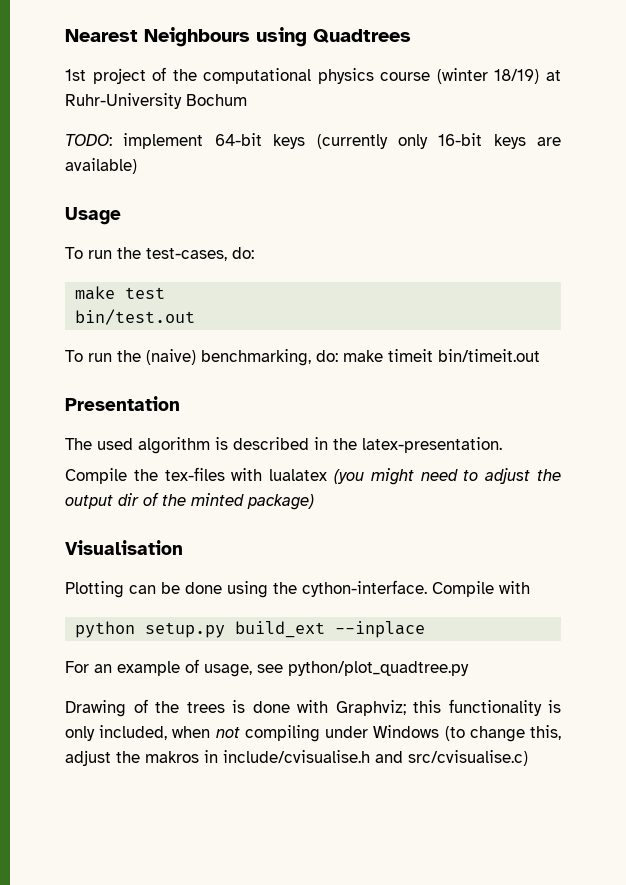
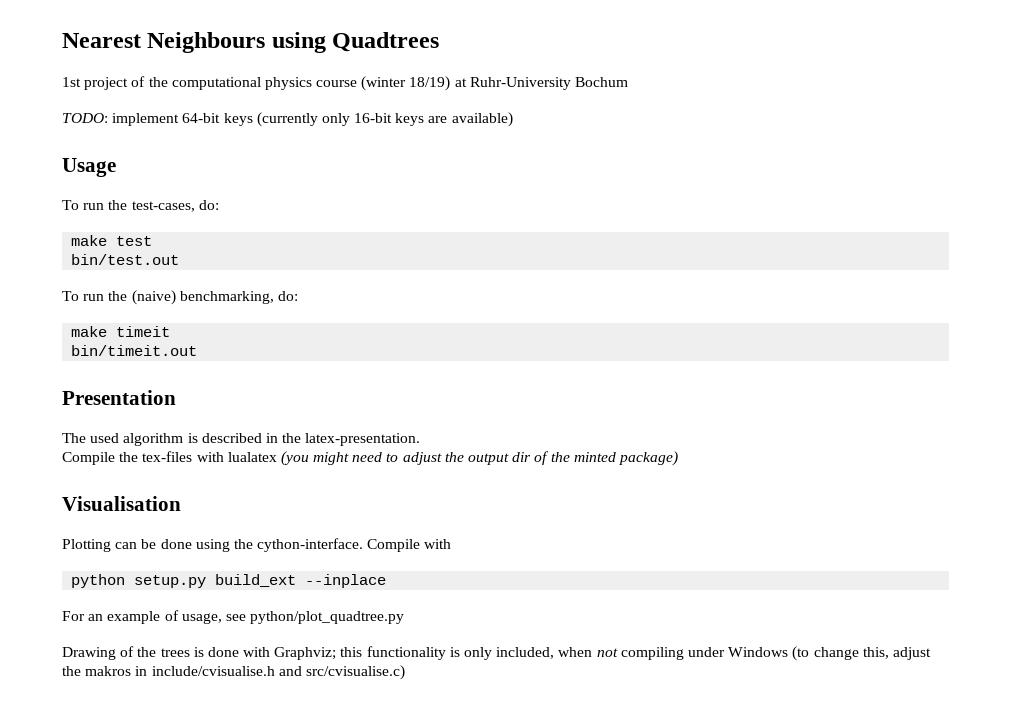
- To run the (naive) benchmarking, do: make timeit bin/timeit.out
+ To run the (naive) benchmarking, do:
+ make timeit
+ bin/timeit.out

